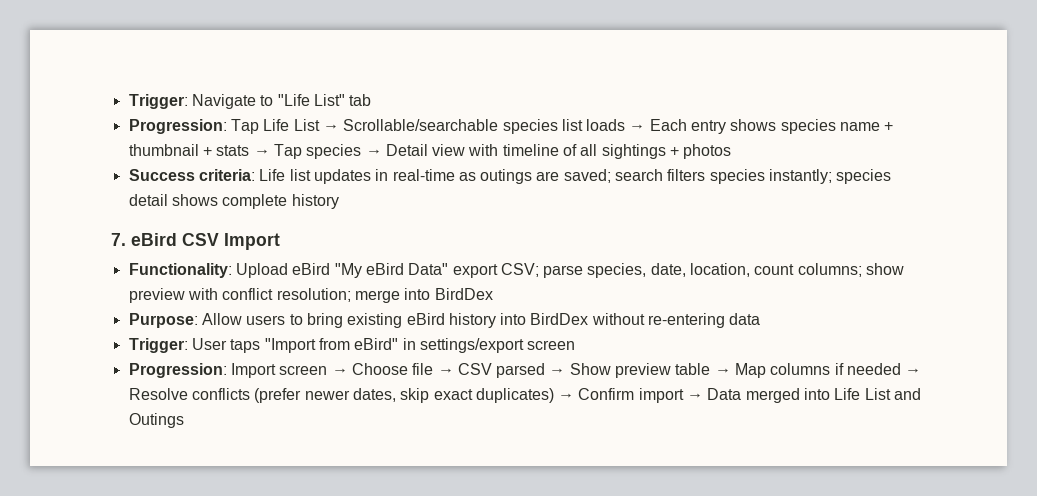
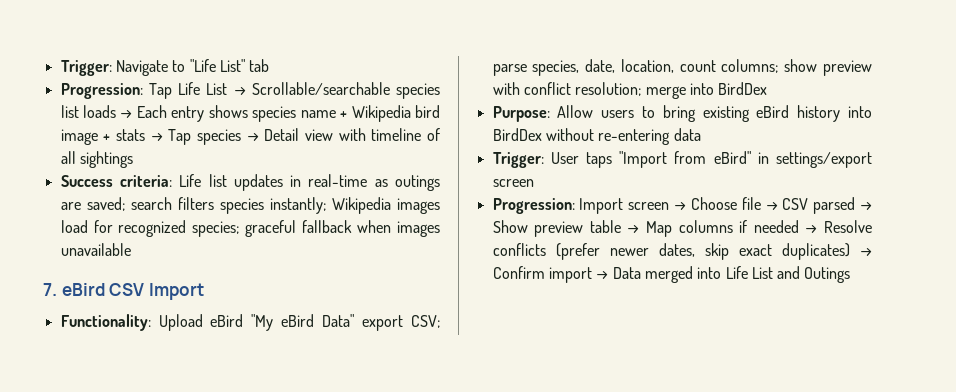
- Progression: Tap Life List → Scrollable/searchable species list loads → Each entry shows species name + thumbnail + stats → Tap species → Detail view with timeline of all sightings + photos
+ Progression: Tap Life List → Scrollable/searchable species list loads → Each entry shows species name + Wikipedia bird image + stats → Tap species → Detail view with timeline of all sightings
- Success criteria: Life list updates in real-time as outings are saved; search filters species instantly; species detail shows complete history
+ Success criteria: Life list updates in real-time as outings are saved; search filters species instantly; Wikipedia images load for recognized species; graceful fallback when images unavailable

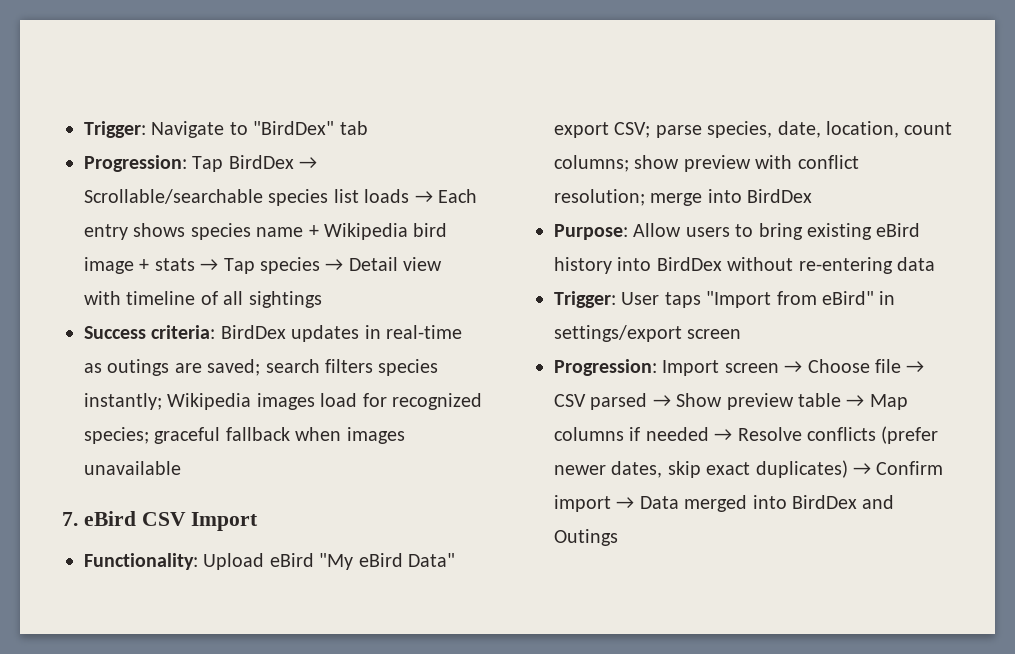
- Trigger: Navigate to "Life List" tab
+ Trigger: Navigate to "BirdDex" tab
- Progression: Tap Life List → Scrollable/searchable species list loads → Each entry shows species name + Wikipedia bird image + stats → Tap species → Detail view with timeline of all sightings
+ Progression: Tap BirdDex → Scrollable/searchable species list loads → Each entry shows species name + Wikipedia bird image + stats → Tap species → Detail view with timeline of all sightings
- Success criteria: Life list updates in real-time as outings are saved; search filters species instantly; Wikipedia images load for recognized species; graceful fallback when images unavailable
+ Success criteria: BirdDex updates in real-time as outings are saved; search filters species instantly; Wikipedia images load for recognized species; graceful fallback when images unavailable
- Progression: Import screen → Choose file → CSV parsed → Show preview table → Map columns if needed → Resolve conflicts (prefer newer dates, skip exact duplicates) → Confirm import → Data merged into Life List and Outings
+ Progression: Import screen → Choose file → CSV parsed → Show preview table → Map columns if needed → Resolve conflicts (prefer newer dates, skip exact duplicates) → Confirm import → Data merged into BirdDex and Outings

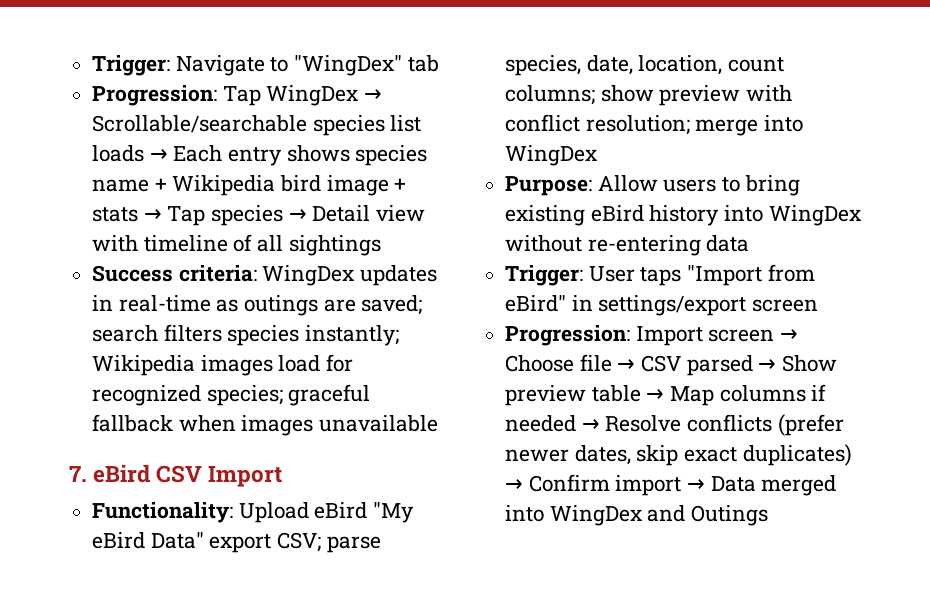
- Trigger: Navigate to "BirdDex" tab
+ Trigger: Navigate to "WingDex" tab
- Progression: Tap BirdDex → Scrollable/searchable species list loads → Each entry shows species name + Wikipedia bird image + stats → Tap species → Detail view with timeline of all sightings
+ Progression: Tap WingDex → Scrollable/searchable species list loads → Each entry shows species name + Wikipedia bird image + stats → Tap species → Detail view with timeline of all sightings
- Success criteria: BirdDex updates in real-time as outings are saved; search filters species instantly; Wikipedia images load for recognized species; graceful fallback when images unavailable
+ Success criteria: WingDex updates in real-time as outings are saved; search filters species instantly; Wikipedia images load for recognized species; graceful fallback when images unavailable
- Functionality: Upload eBird "My eBird Data" export CSV; parse species, date, location, count columns; show preview with conflict resolution; merge into BirdDex
+ Functionality: Upload eBird "My eBird Data" export CSV; parse species, date, location, count columns; show preview with conflict resolution; merge into WingDex
- Purpose: Allow users to bring existing eBird history into BirdDex without re-entering data
+ Purpose: Allow users to bring existing eBird history into WingDex without re-entering data
- Progression: Import screen → Choose file → CSV parsed → Show preview table → Map columns if needed → Resolve conflicts (prefer newer dates, skip exact duplicates) → Confirm import → Data merged into BirdDex and Outings
+ Progression: Import screen → Choose file → CSV parsed → Show preview table → Map columns if needed → Resolve conflicts (prefer newer dates, skip exact duplicates) → Confirm import → Data merged into WingDex and Outings

